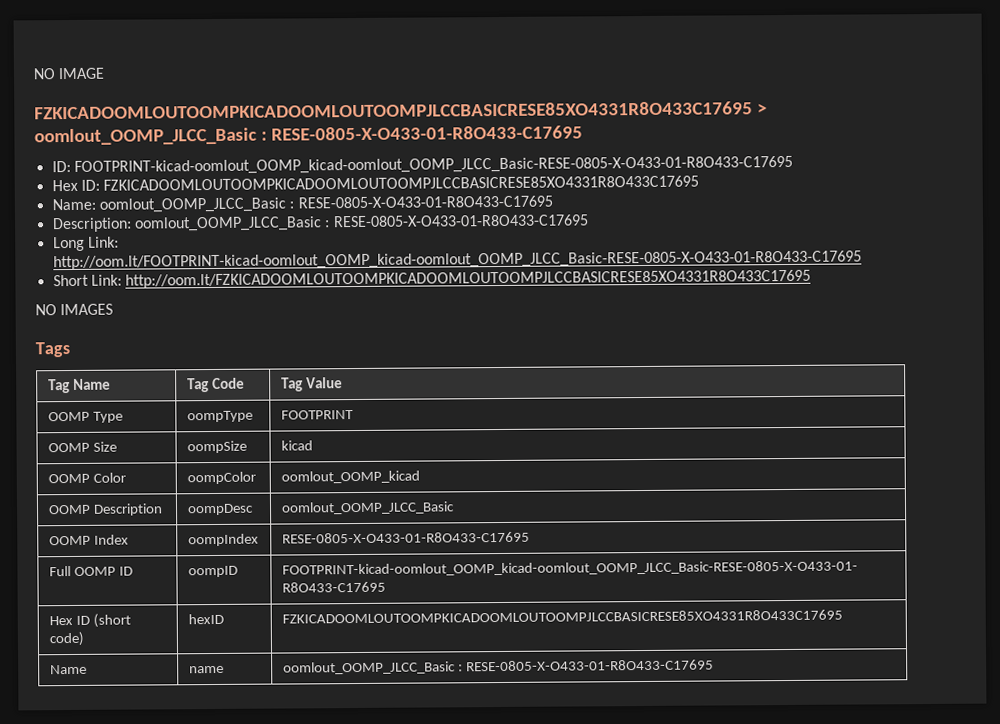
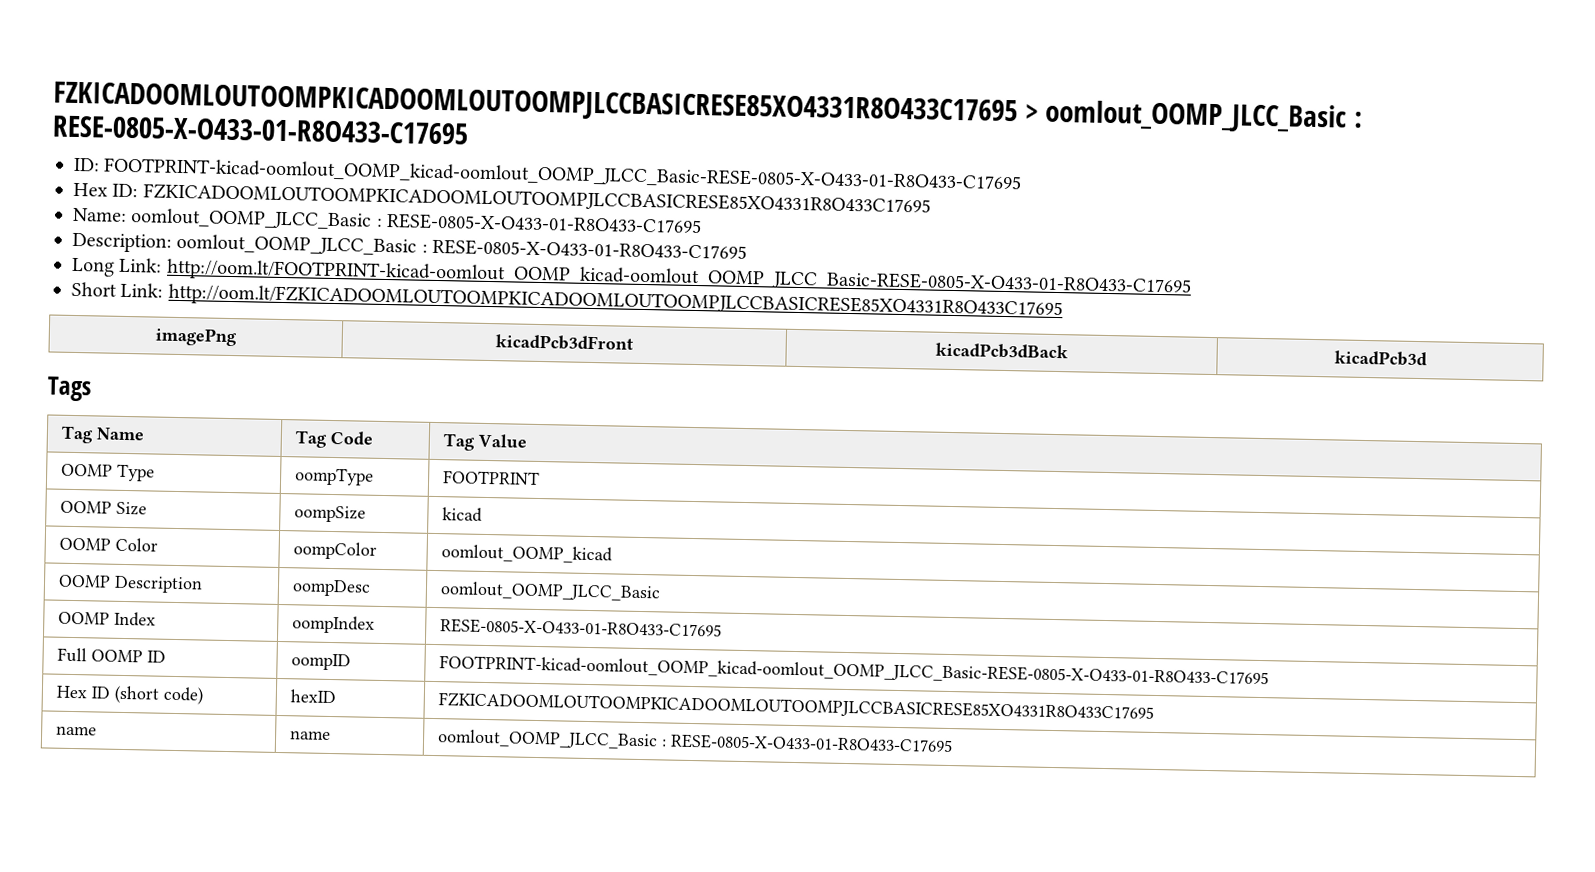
- NO IMAGE
- NO IMAGES
+ imagePng | kicadPcb3dFront | kicadPcb3dBack | kicadPcb3d
- Name | name | oomlout_OOMP_JLCC_Basic : RESE-0805-X-O433-01-R8O433-C17695
+ name | name | oomlout_OOMP_JLCC_Basic : RESE-0805-X-O433-01-R8O433-C17695

